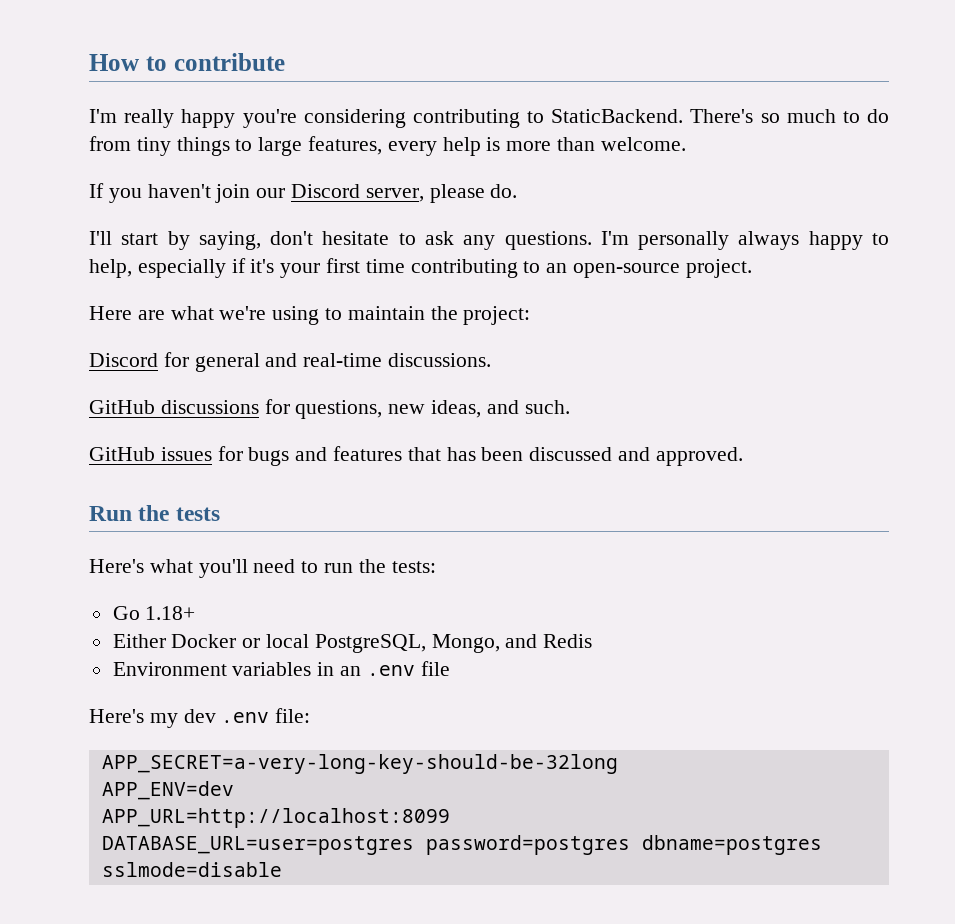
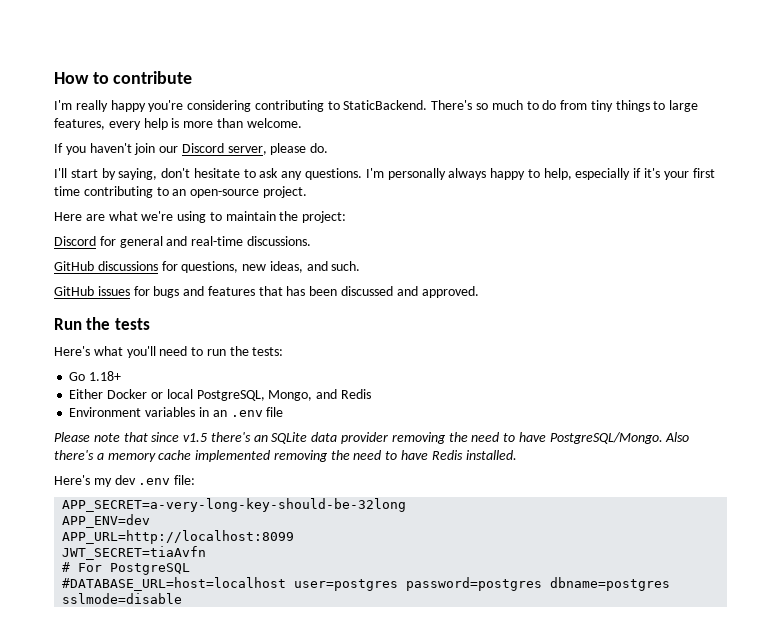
+ Please note that since v1.5 there's an SQLite data provider removing the need to have PostgreSQL/Mongo. Also there's a memory cache implemented removing the need to have Redis installed.
- DATABASE_URL=user=postgres password=postgres dbname=postgres sslmode=disable
+ JWT_SECRET=tiaAvfn
+ # For PostgreSQL
+ #DATABASE_URL=host=localhost user=postgres password=postgres dbname=postgres sslmode=disable

